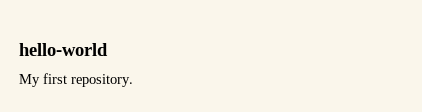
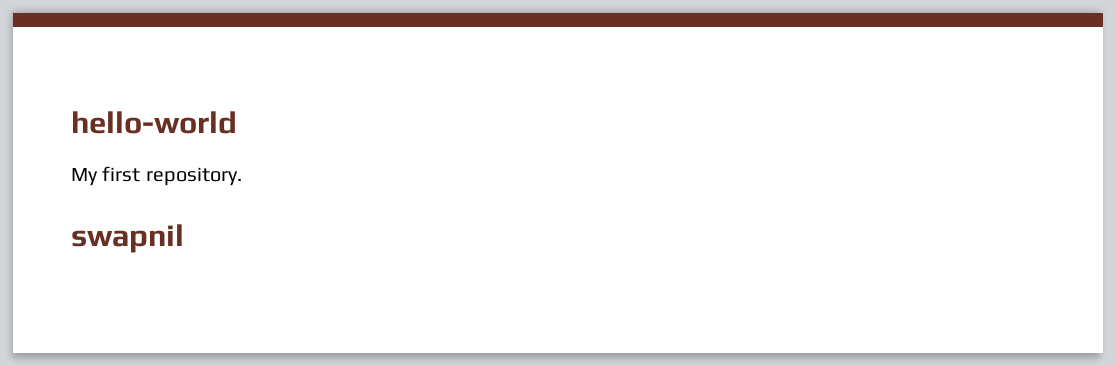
+ swapnil

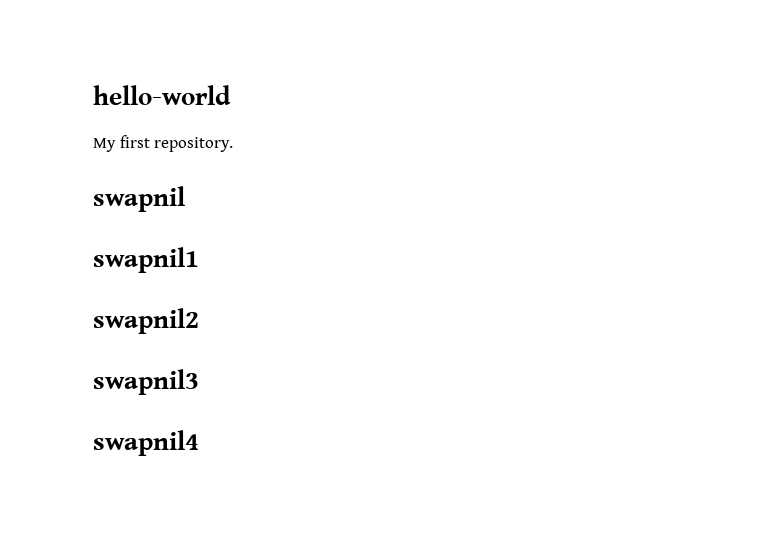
+ swapnil1
+ swapnil2
+ swapnil3
+ swapnil4

